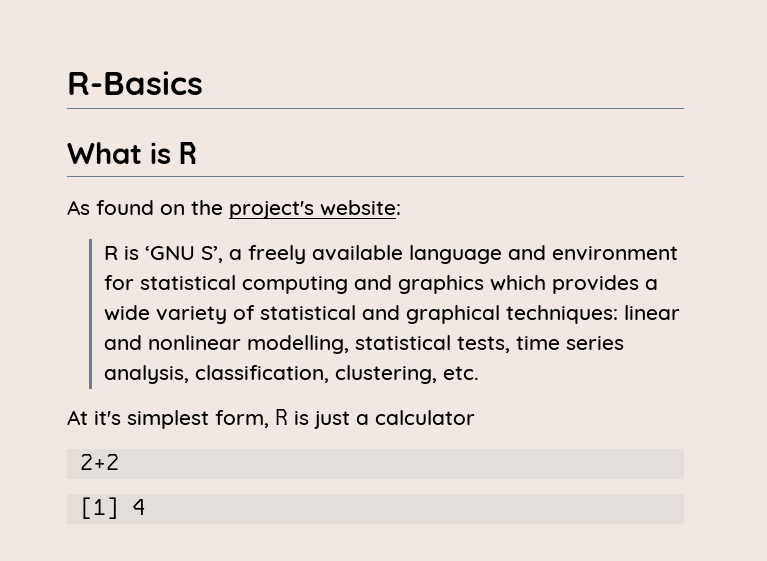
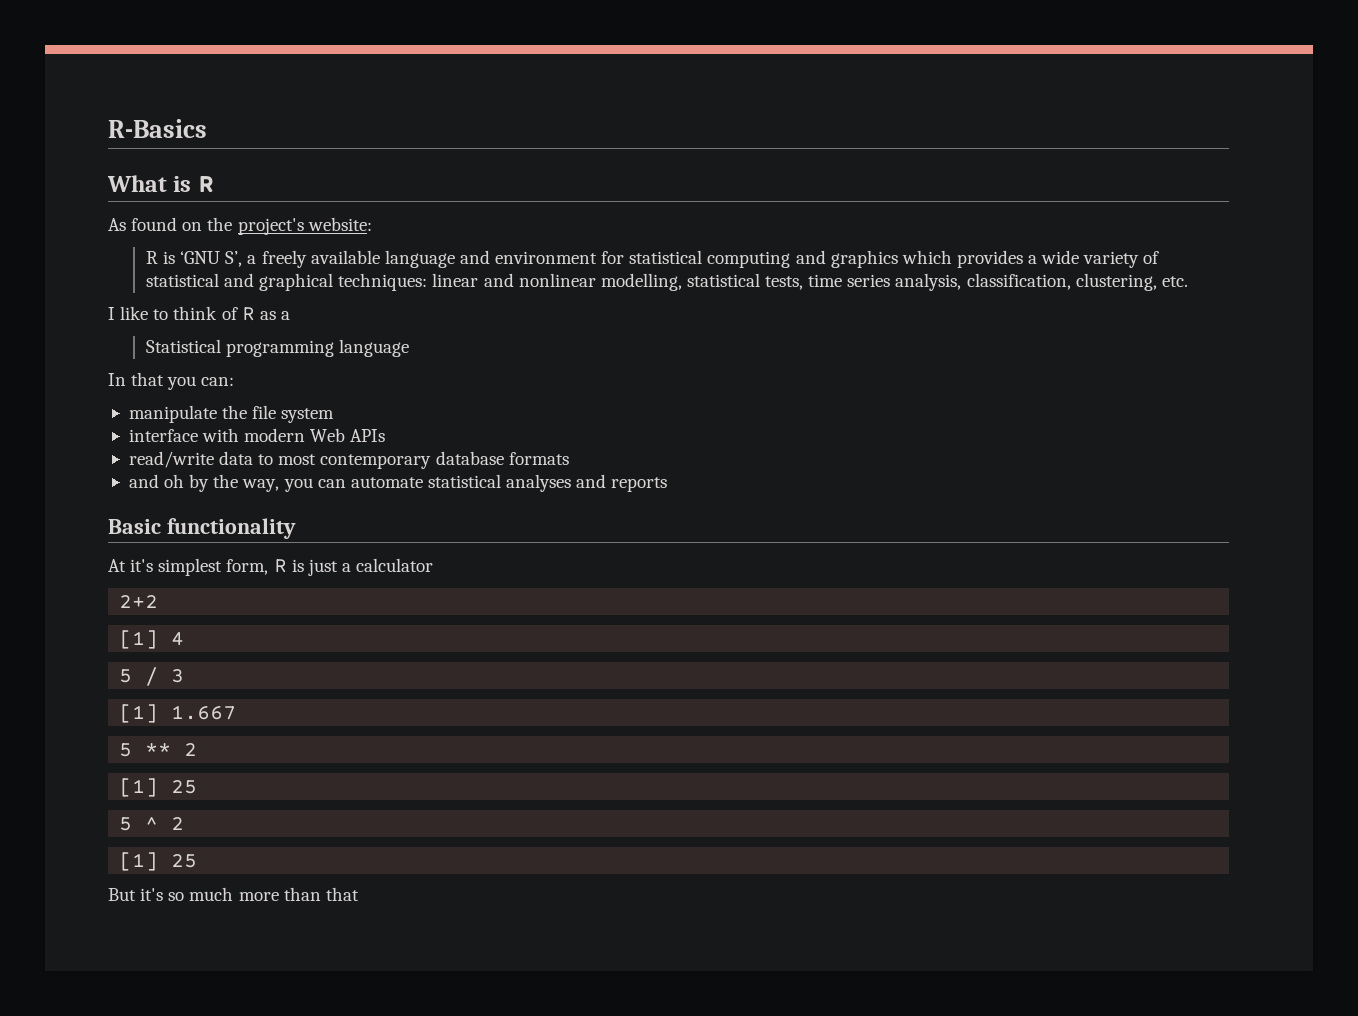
+ I like to think of R as a
+ Statistical programming language
+ In that you can:
+ manipulate the file system
+ interface with modern Web APIs
+ read/write data to most contemporary database formats
+ and oh by the way, you can automate statistical analyses and reports
+ Basic functionality
+ 5 / 3
+ [1] 1.667
+ 5 ** 2
+ [1] 25
+ 5 ^ 2
+ [1] 25
+ But it's so much more than that

